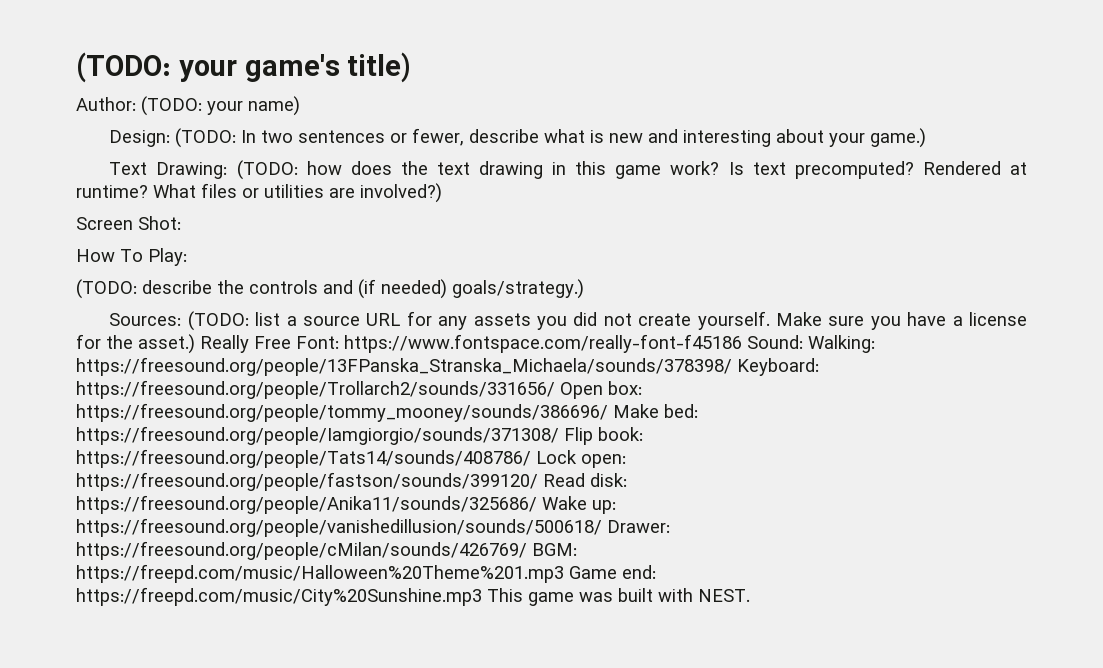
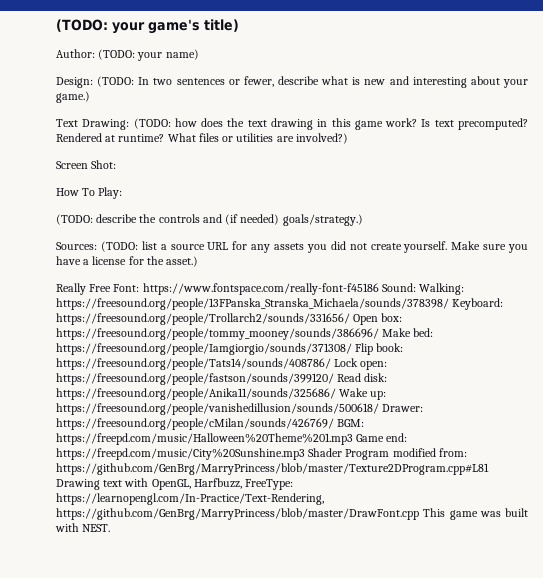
- Make sure you have a license for the asset.) Really Free Font: https://www.fontspace.com/really-font-f45186 Sound: Walking: https://freesound.org/people/13FPanska_Stranska_Michaela/sounds/378398/ Keyboard: https://freesound.org/people/Trollarch2/sounds/331656/ Open box: https://freesound.org/people/tommy_mooney/sounds/386696/ Make bed: https://freesound.org/people/Iamgiorgio/sounds/371308/ Flip book: https://freesound.org/people/Tats14/sounds/408786/ Lock open: https://freesound.org/people/fastson/sounds/399120/ Read disk: https://freesound.org/people/Anika11/sounds/325686/ Wake up: https://freesound.org/people/vanishedillusion/sounds/500618/ Drawer: https://freesound.org/people/cMilan/sounds/426769/ BGM: https://freepd.com/music/Halloween%20Theme%201.mp3 Game end: https://freepd.com/music/City%20Sunshine.mp3 This game was built with NEST.
+ Make sure you have a license for the asset.)
+ Really Free Font: https://www.fontspace.com/really-font-f45186 Sound: Walking: https://freesound.org/people/13FPanska_Stranska_Michaela/sounds/378398/ Keyboard: https://freesound.org/people/Trollarch2/sounds/331656/ Open box: https://freesound.org/people/tommy_mooney/sounds/386696/ Make bed: https://freesound.org/people/Iamgiorgio/sounds/371308/ Flip book: https://freesound.org/people/Tats14/sounds/408786/ Lock open: https://freesound.org/people/fastson/sounds/399120/ Read disk: https://freesound.org/people/Anika11/sounds/325686/ Wake up: https://freesound.org/people/vanishedillusion/sounds/500618/ Drawer: https://freesound.org/people/cMilan/sounds/426769/ BGM: https://freepd.com/music/Halloween%20Theme%201.mp3 Game end: https://freepd.com/music/City%20Sunshine.mp3 Shader Program modified from: https://github.com/GenBrg/MarryPrincess/blob/master/Texture2DProgram.cpp#L81 Drawing text with OpenGL, Harfbuzz, FreeType: https://learnopengl.com/In-Practice/Text-Rendering, https://github.com/GenBrg/MarryPrincess/blob/master/DrawFont.cpp This game was built with NEST.

